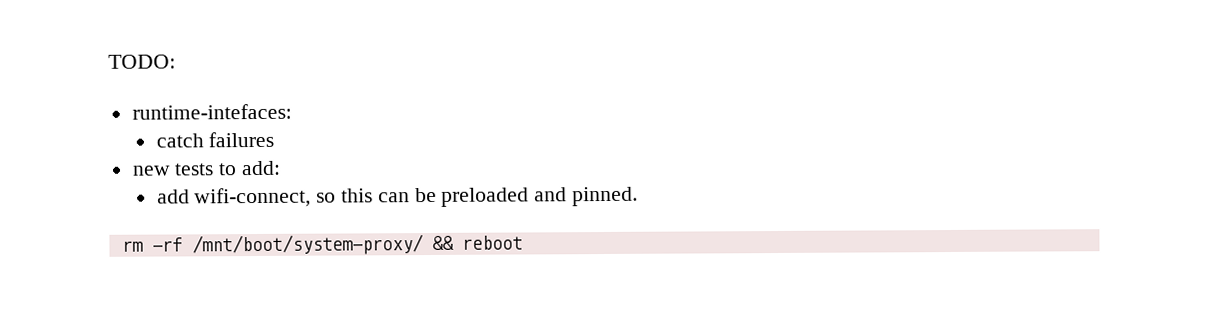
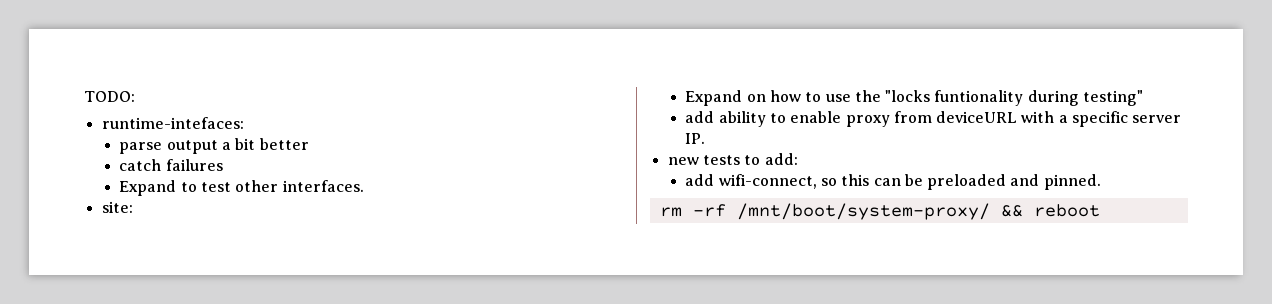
+ parse output a bit better
  catch failures
+ Expand to test other interfaces.
+ site:
+ Expand on how to use the "locks funtionality during testing"
+ add ability to enable proxy from deviceURL with a specific server IP.

